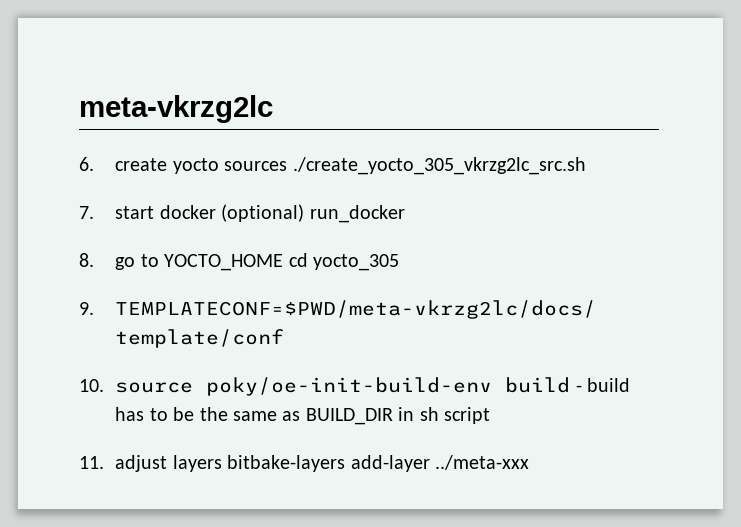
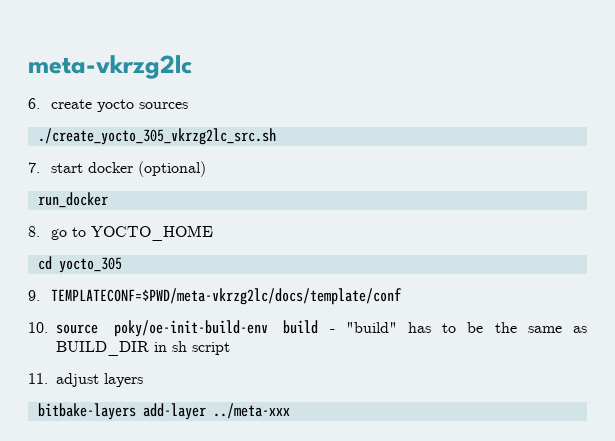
- 6. create yocto sources ./create_yocto_305_vkrzg2lc_src.sh
+ 6. create yocto sources
+ ./create_yocto_305_vkrzg2lc_src.sh
- 7. start docker (optional) run_docker
+ 7. start docker (optional)
+ run_docker
- 8. go to YOCTO_HOME cd yocto_305
+ 8. go to YOCTO_HOME
+ cd yocto_305
- 10. source poky/oe-init-build-env build - build has to be the same as BUILD_DIR in sh script
+ 10. source poky/oe-init-build-env build - "build" has to be the same as BUILD_DIR in sh script
- 11. adjust layers bitbake-layers add-layer ../meta-xxx
+ 11. adjust layers
+ bitbake-layers add-layer ../meta-xxx

